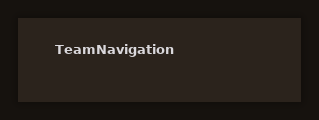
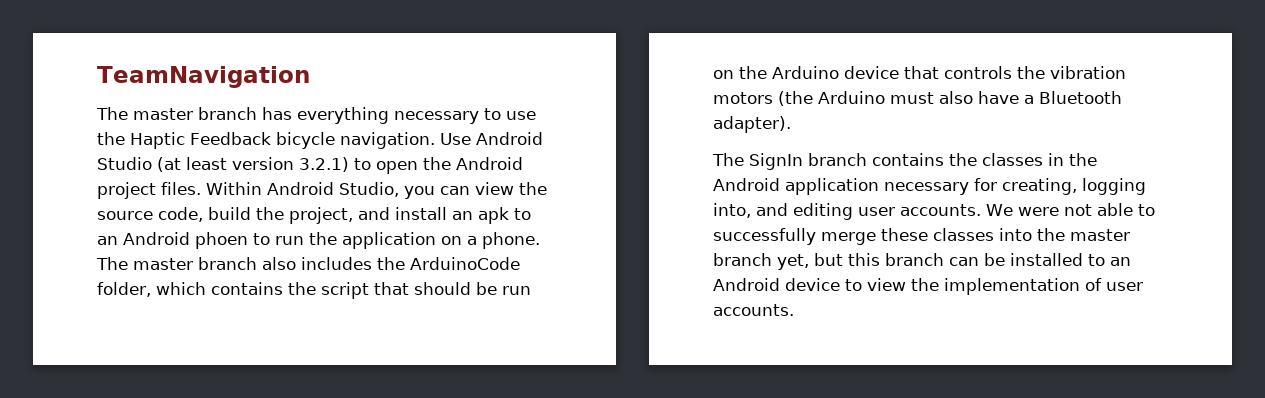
+ The master branch has everything necessary to use the Haptic Feedback bicycle navigation. Use Android Studio (at least version 3.2.1) to open the Android project files. Within Android Studio, you can view the source code, build the project, and install an apk to an Android phoen to run the application on a phone. The master branch also includes the ArduinoCode folder, which contains the script that should be run on the Arduino device that controls the vibration motors (the Arduino must also have a Bluetooth adapter).
+ The SignIn branch contains the classes in the Android application necessary for creating, logging into, and editing user accounts. We were not able to successfully merge these classes into the master branch yet, but this branch can be installed to an Android device to view the implementation of user accounts.

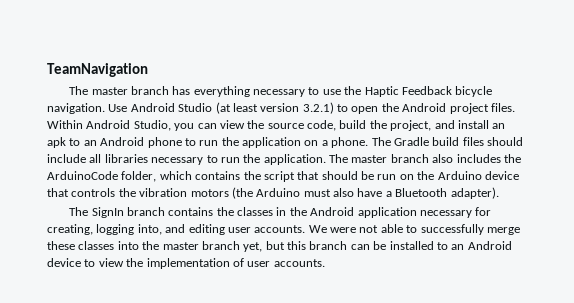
- Within Android Studio, you can view the source code, build the project, and install an apk to an Android phoen to run the application on a phone.
+ Within Android Studio, you can view the source code, build the project, and install an apk to an Android phone to run the application on a phone.
- The master branch also includes the ArduinoCode folder, which contains the script that should be run on the Arduino device that controls the vibration motors (the Arduino must also have a Bluetooth adapter).
+ The Gradle build files should include all libraries necessary to run the application. The master branch also includes the ArduinoCode folder, which contains the script that should be run on the Arduino device that controls the vibration motors (the Arduino must also have a Bluetooth adapter).

